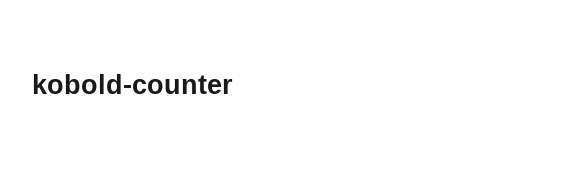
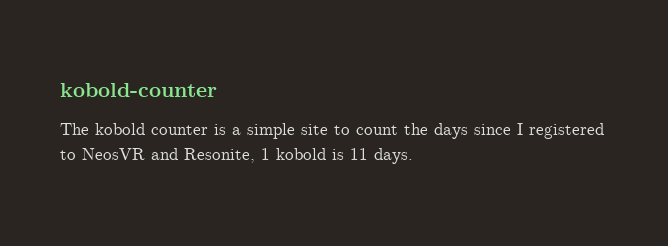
+ The kobold counter is a simple site to count the days since I registered to NeosVR and Resonite, 1 kobold is 11 days.

